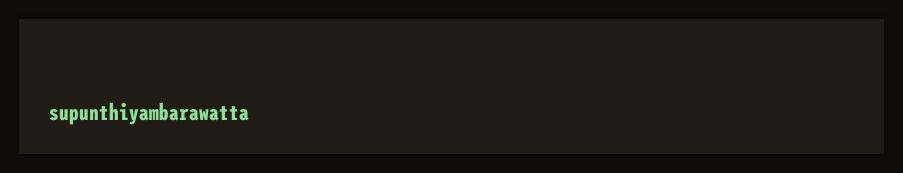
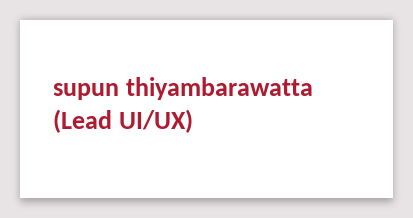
- supunthiyambarawatta
+ supun thiyambarawatta (Lead UI/UX)

